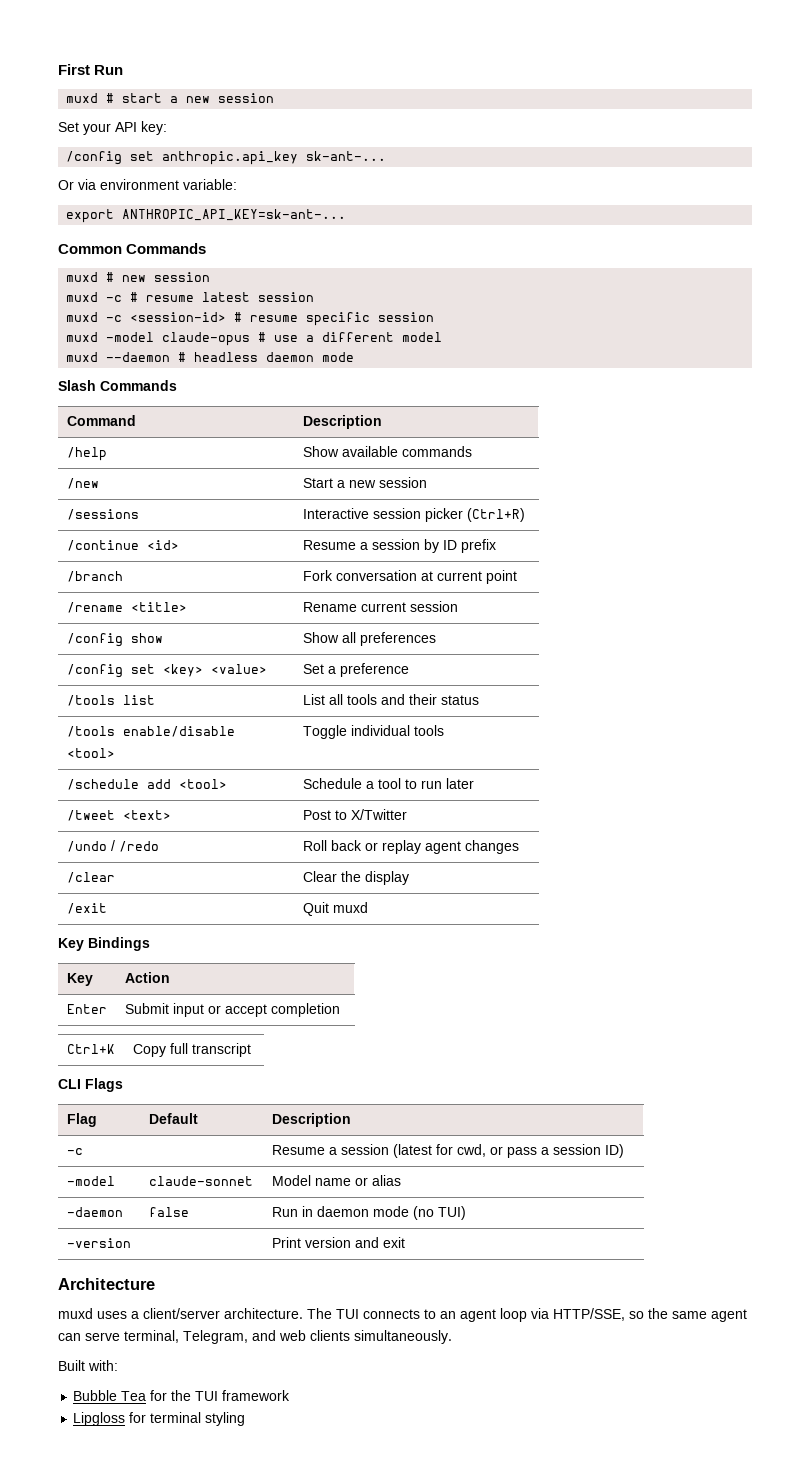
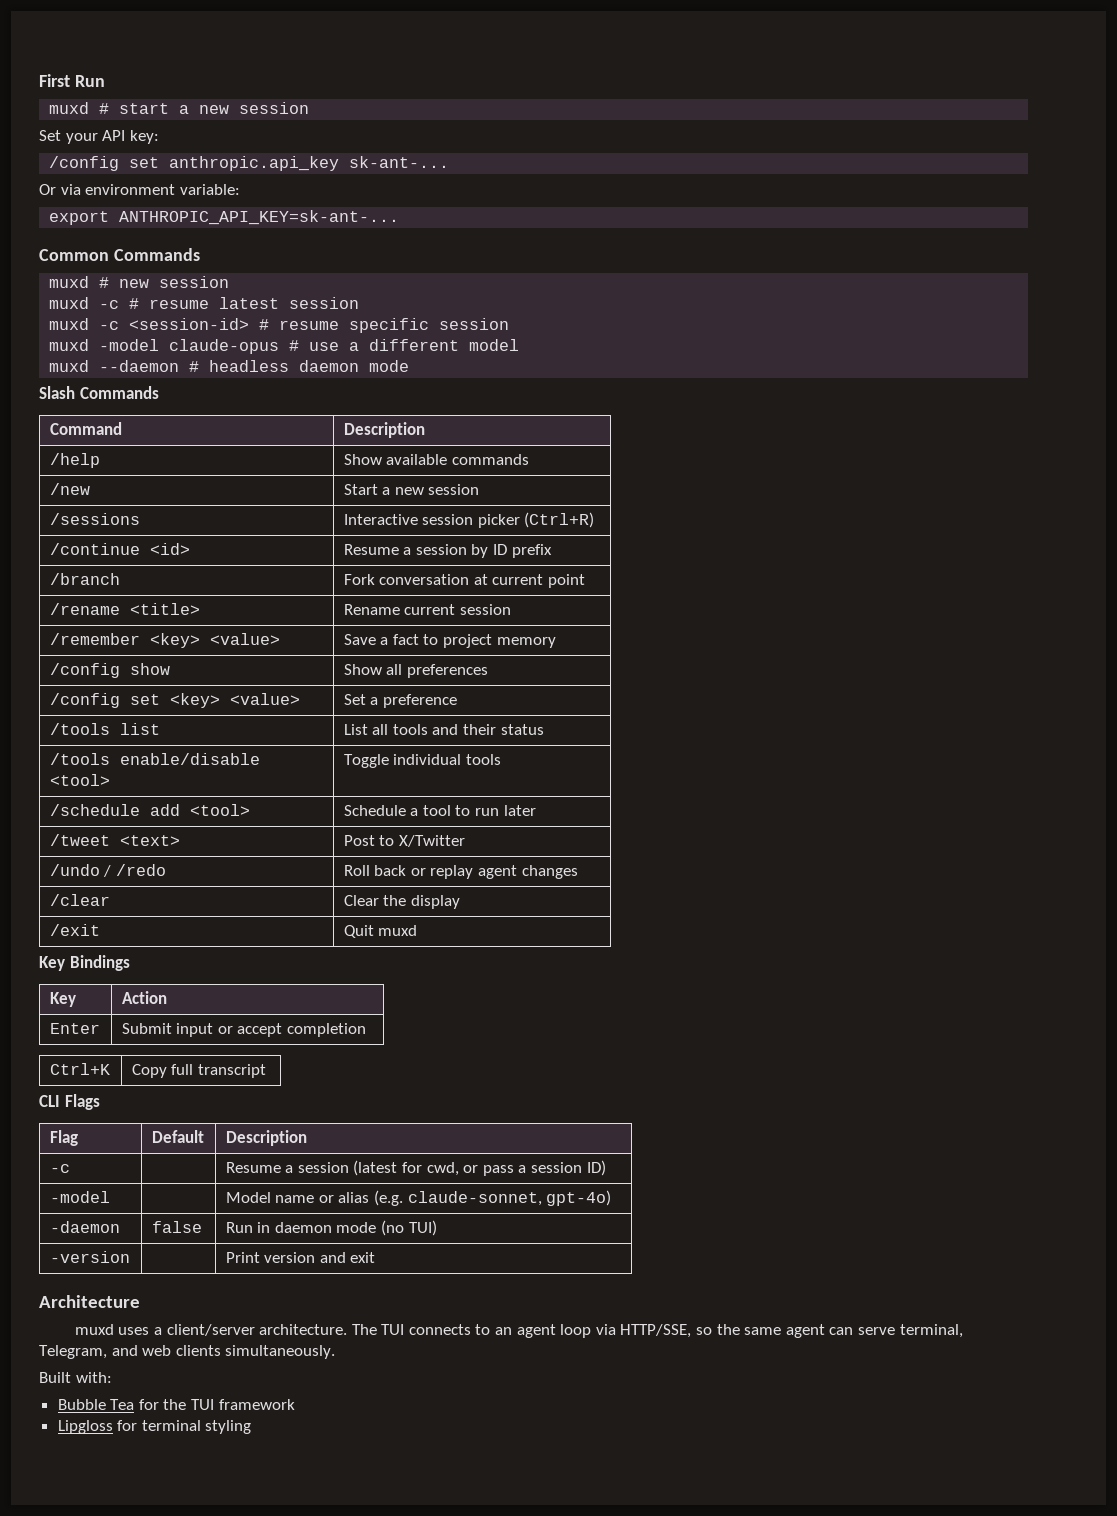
+ /remember <key> <value> | Save a fact to project memory
- -model | claude-sonnet | Model name or alias
+ -model | | Model name or alias (e.g. claude-sonnet, gpt-4o)

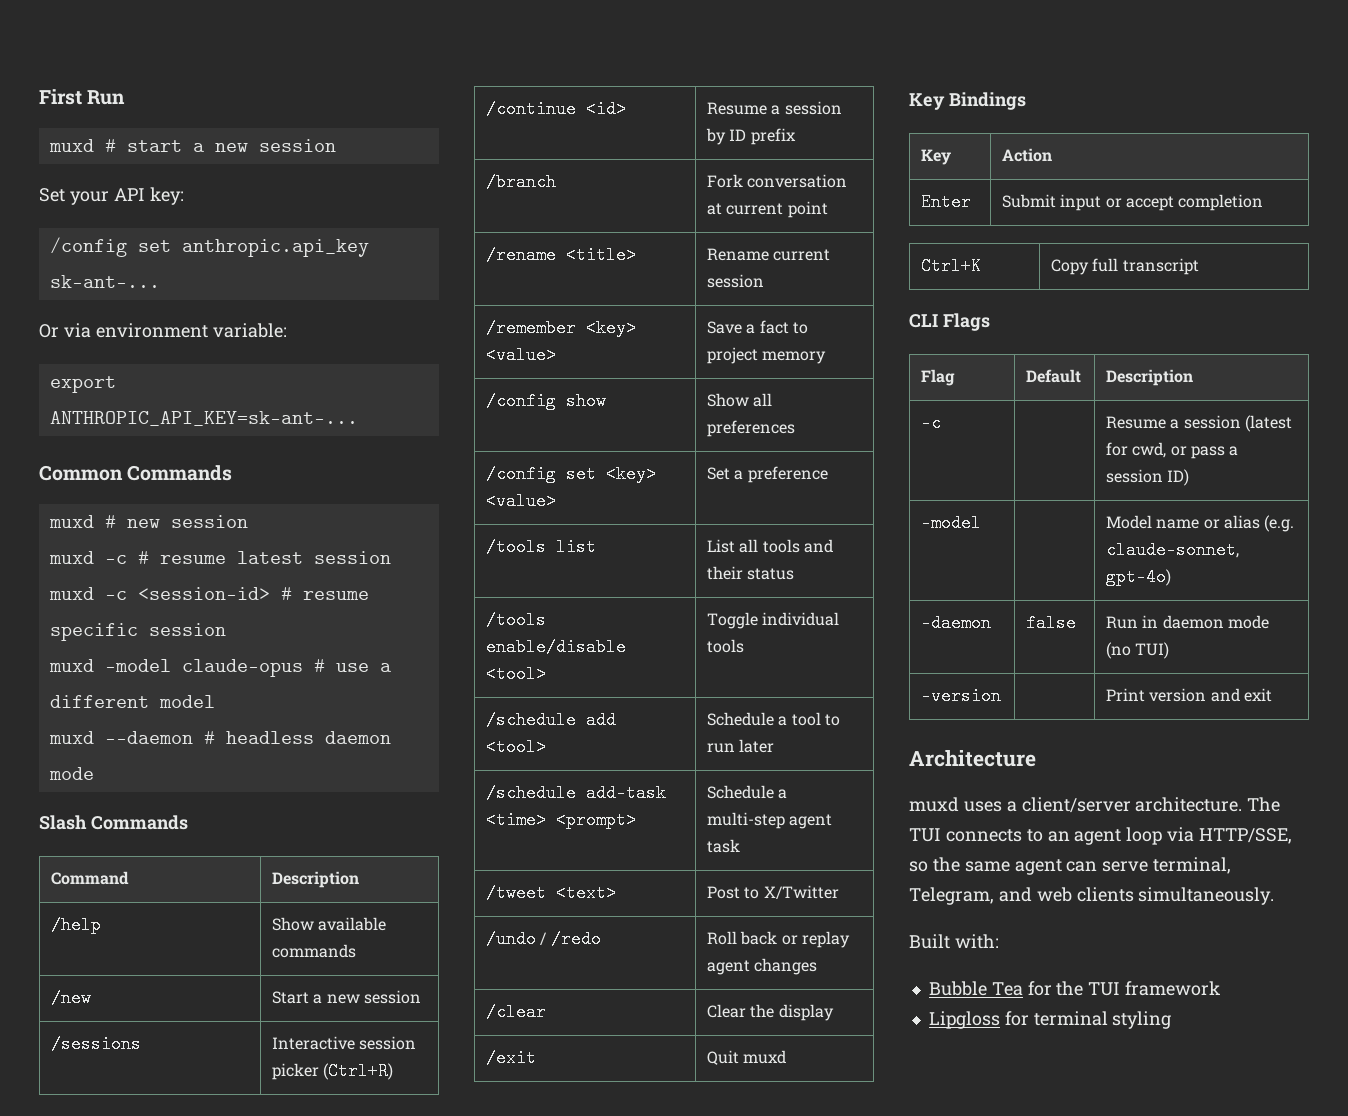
+ /schedule add-task <time> <prompt> | Schedule a multi-step agent task

